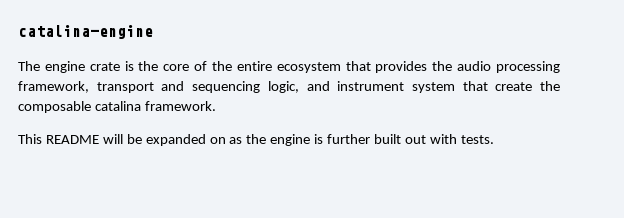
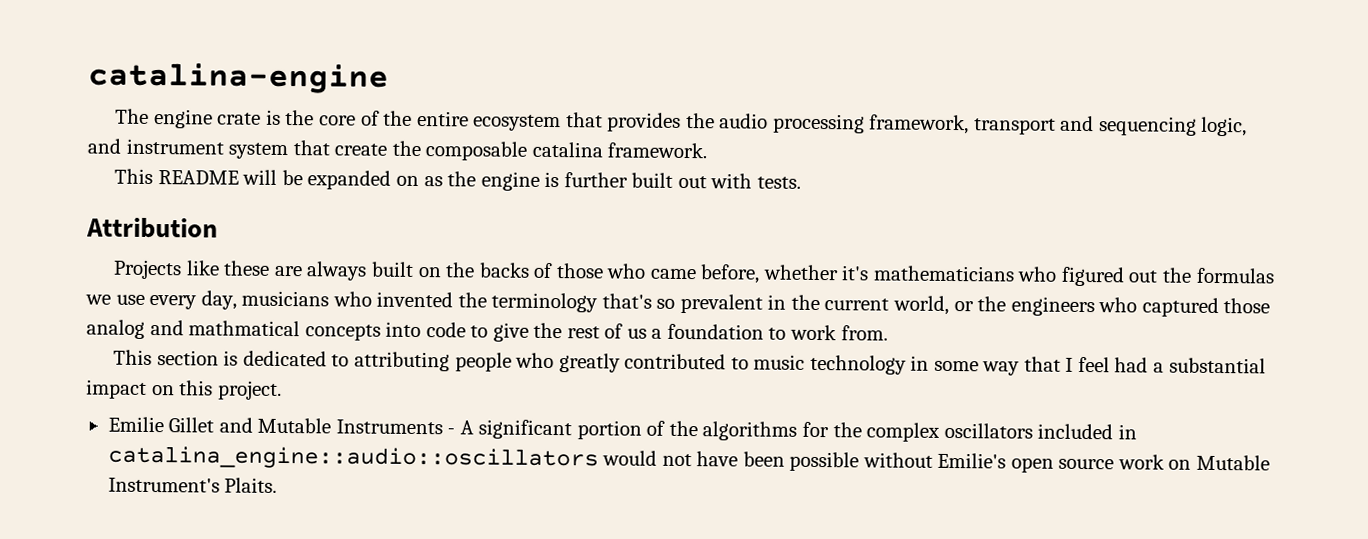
+ Attribution
+ Projects like these are always built on the backs of those who came before, whether it's mathematicians who figured out the formulas we use every day, musicians who invented the terminology that's so prevalent in the current world, or the engineers who captured those analog and mathmatical concepts into code to give the rest of us a foundation to work from.
+ This section is dedicated to attributing people who greatly contributed to music technology in some way that I feel had a substantial impact on this project.
+ Emilie Gillet and Mutable Instruments - A significant portion of the algorithms for the complex oscillators included in catalina_engine::audio::oscillators would not have been possible without Emilie's open source work on Mutable Instrument's Plaits.

